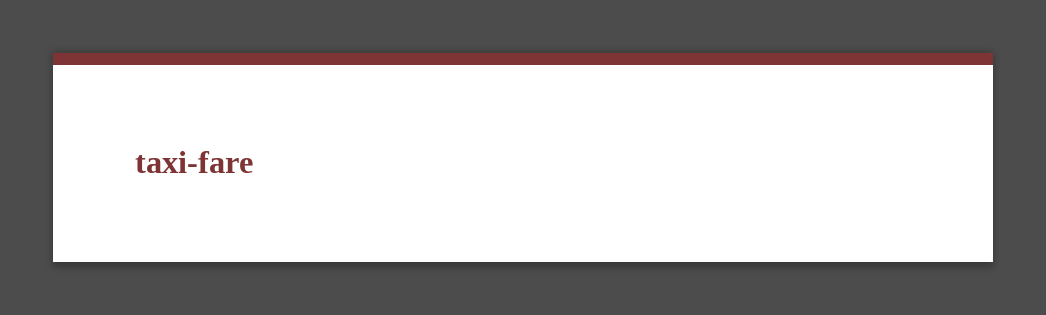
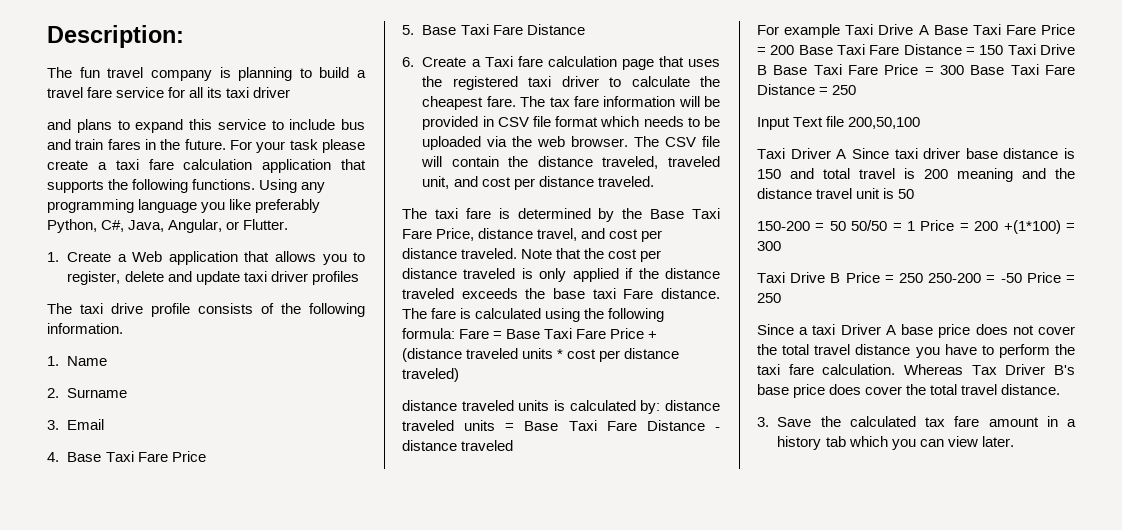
- taxi-fare
+ Description:
+ The fun travel company is planning to build a travel fare service for all its taxi driver
+ and plans to expand this service to include bus and train fares in the future. For your task please create a taxi fare calculation application that supports the following functions. Using any programming language you like preferably Python, C#, Java, Angular, or Flutter.
+ 1. Create a Web application that allows you to register, delete and update taxi driver profiles
+ The taxi drive profile consists of the following information.
+ 1. Name
+ 2. Surname
+ 3. Email
+ 4. Base Taxi Fare Price
+ 5. Base Taxi Fare Distance
+ 6. Create a Taxi fare calculation page that uses the registered taxi driver to calculate the cheapest fare. The tax fare information will be provided in CSV file format which needs to be uploaded via the web browser. The CSV file will contain the distance traveled, traveled unit, and cost per distance traveled.
+ The taxi fare is determined by the Base Taxi Fare Price, distance travel, and cost per distance traveled. Note that the cost per distance traveled is only applied if the distance traveled exceeds the base taxi Fare distance. The fare is calculated using the following formula: Fare = Base Taxi Fare Price + (distance traveled units * cost per distance traveled)
+ distance traveled units is calculated by: distance traveled units = Base Taxi Fare Distance - distance traveled
+ For example Taxi Drive A Base Taxi Fare Price = 200 Base Taxi Fare Distance = 150 Taxi Drive B Base Taxi Fare Price = 300 Base Taxi Fare Distance = 250
+ Input Text file 200,50,100
+ Taxi Driver A Since taxi driver base distance is 150 and total travel is 200 meaning and the distance travel unit is 50
+ 150-200 = 50 50/50 = 1 Price = 200 +(1*100) = 300
+ Taxi Drive B Price = 250 250-200 = -50 Price = 250
+ Since a taxi Driver A base price does not cover the total travel distance you have to perform the taxi fare calculation. Whereas Tax Driver B's base price does cover the total travel distance.
+ 3. Save the calculated tax fare amount in a history tab which you can view later.

